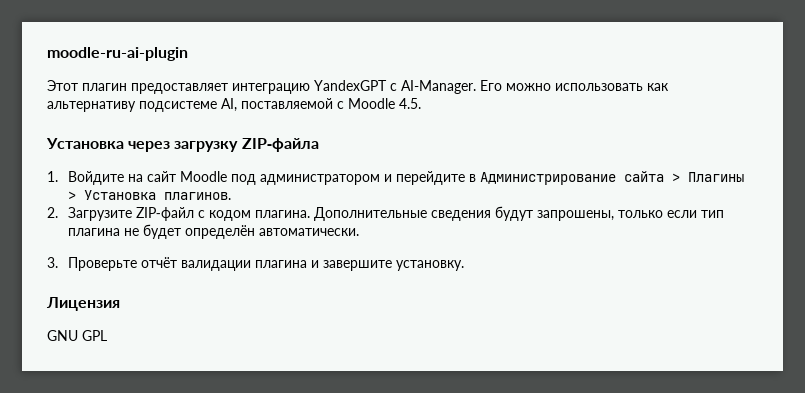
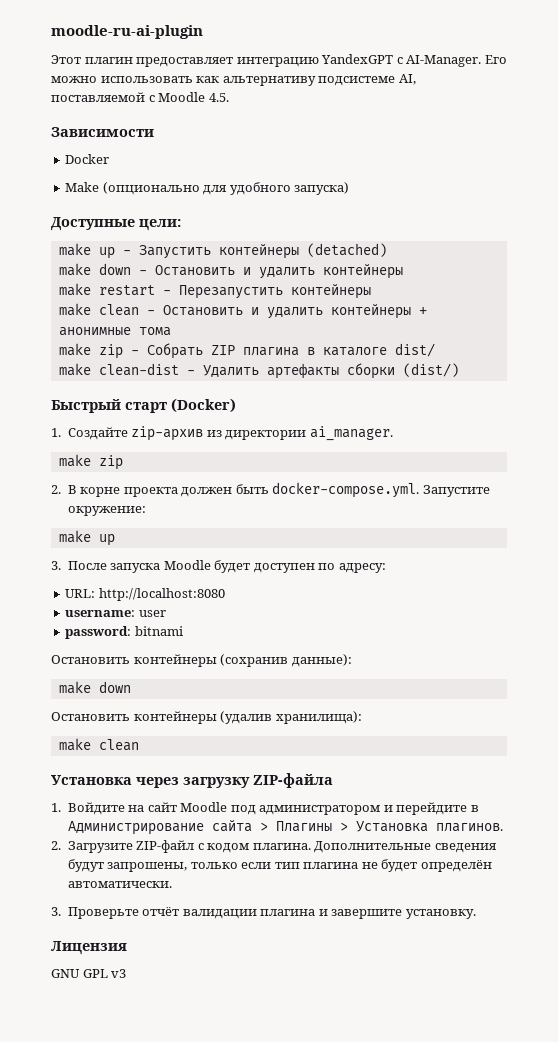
+ Зависимости
+ Docker
+ Make (опционально для удобного запуска)
+ Доступные цели:
+ make up - Запустить контейнеры (detached)
+ make down - Остановить и удалить контейнеры
+ make restart - Перезапустить контейнеры
+ make clean - Остановить и удалить контейнеры + анонимные тома
+ make zip - Собрать ZIP плагина в каталоге dist/
+ make clean-dist - Удалить артефакты сборки (dist/)
+ Быстрый старт (Docker)
+ 1. Создайте zip-архив из директории ai_manager.
+ make zip
+ 2. В корне проекта должен быть docker-compose.yml. Запустите окружение:
+ make up
+ 3. После запуска Moodle будет доступен по адресу:
+ URL: http://localhost:8080
+ username: user
+ password: bitnami
+ Остановить контейнеры (сохранив данные):
+ make down
+ Остановить контейнеры (удалив хранилища):
+ make clean
- GNU GPL
+ GNU GPL v3

